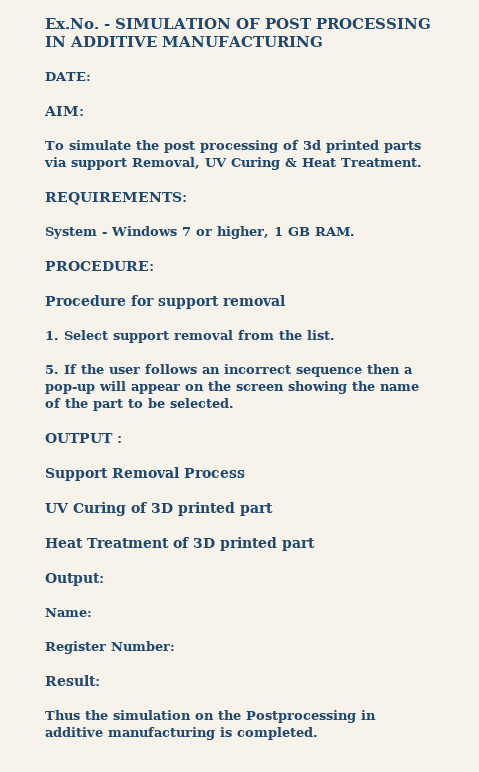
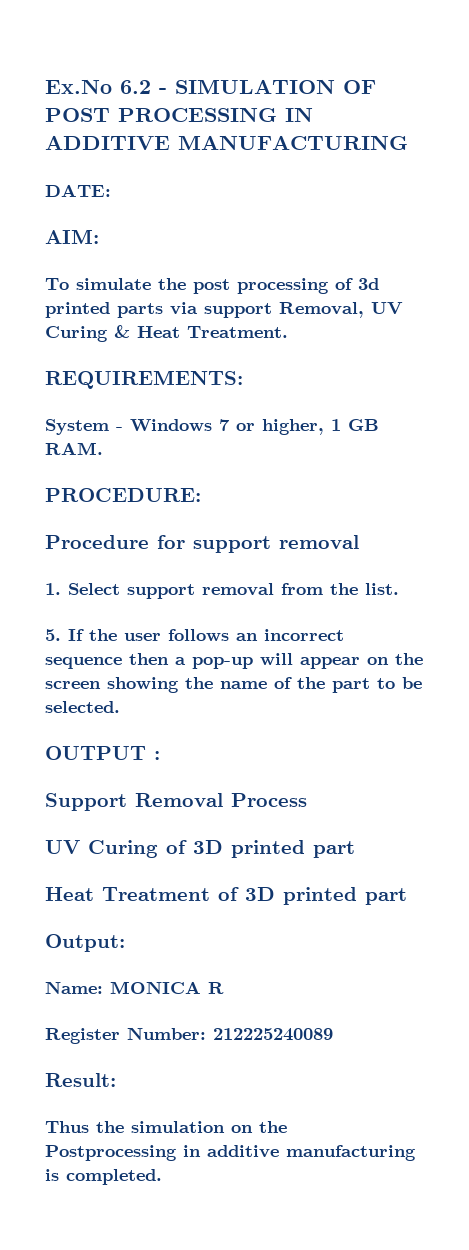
- Ex.No. - SIMULATION OF POST PROCESSING IN ADDITIVE MANUFACTURING
+ Ex.No 6.2 - SIMULATION OF POST PROCESSING IN ADDITIVE MANUFACTURING
- Name:
+ Name: MONICA R
- Register Number:
+ Register Number: 212225240089

